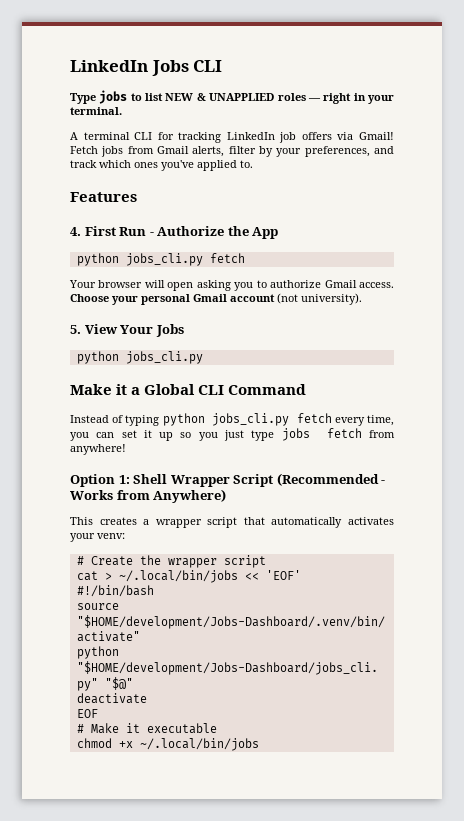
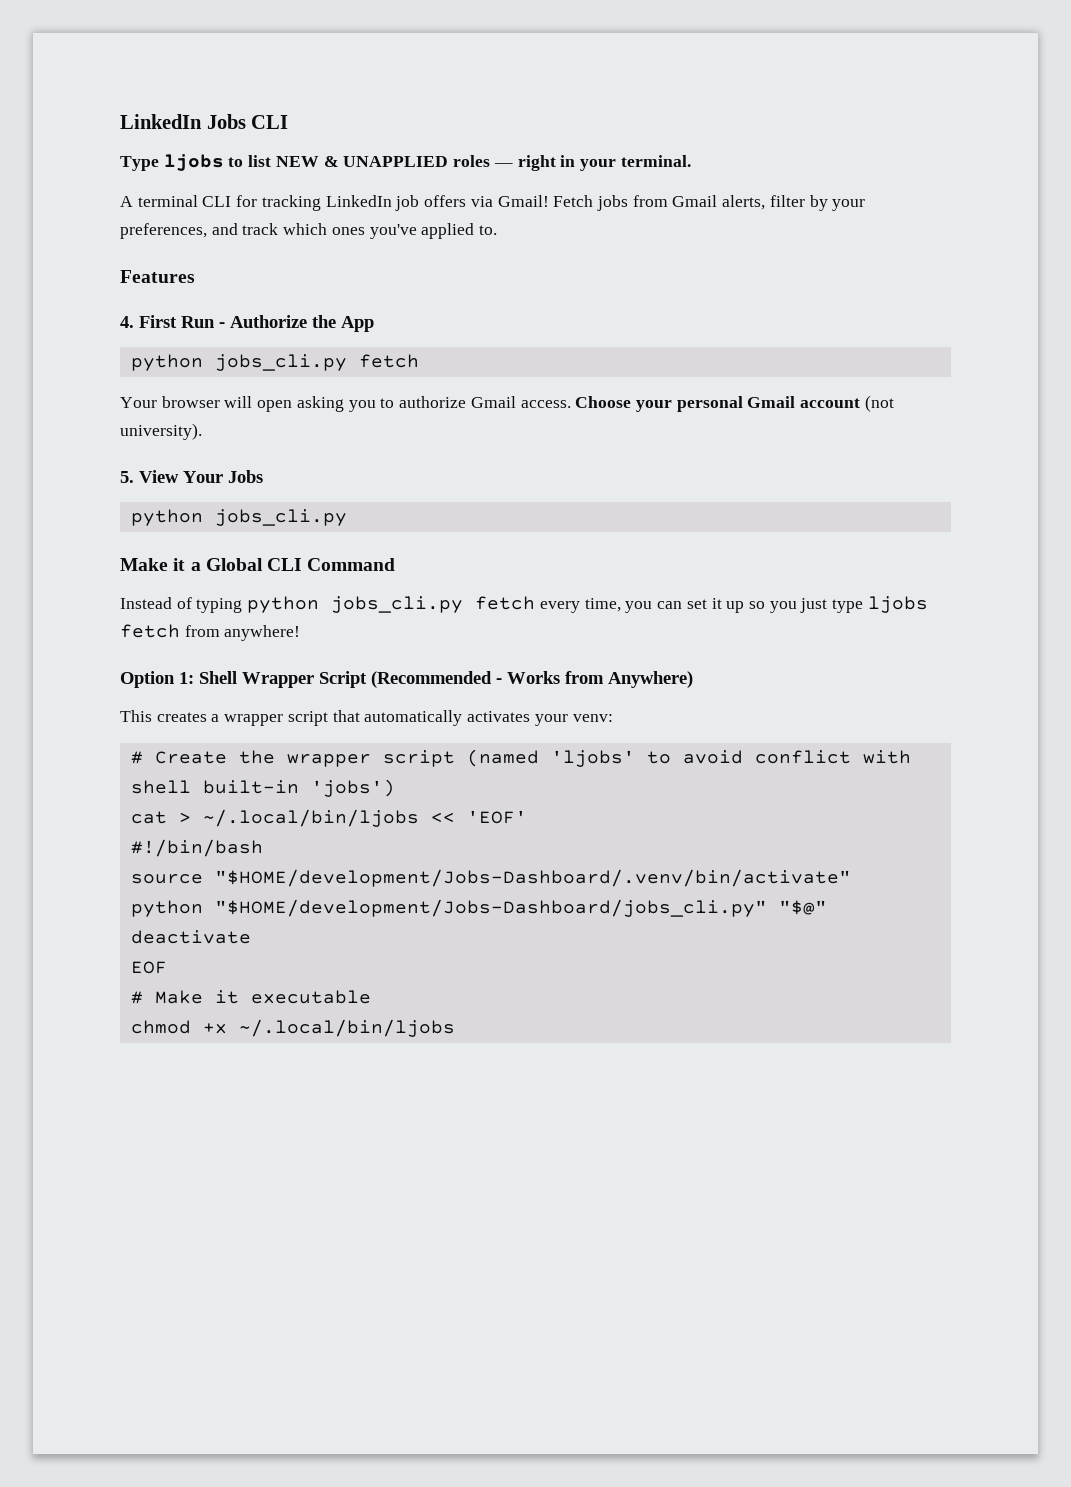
- Type jobs to list NEW & UNAPPLIED roles — right in your terminal.
+ Type ljobs to list NEW & UNAPPLIED roles — right in your terminal.
- Instead of typing python jobs_cli.py fetch every time, you can set it up so you just type jobs fetch from anywhere!
+ Instead of typing python jobs_cli.py fetch every time, you can set it up so you just type ljobs fetch from anywhere!
- # Create the wrapper script
+ # Create the wrapper script (named 'ljobs' to avoid conflict with shell built-in 'jobs')
- cat > ~/.local/bin/jobs << 'EOF'
+ cat > ~/.local/bin/ljobs << 'EOF'
- chmod +x ~/.local/bin/jobs
+ chmod +x ~/.local/bin/ljobs

